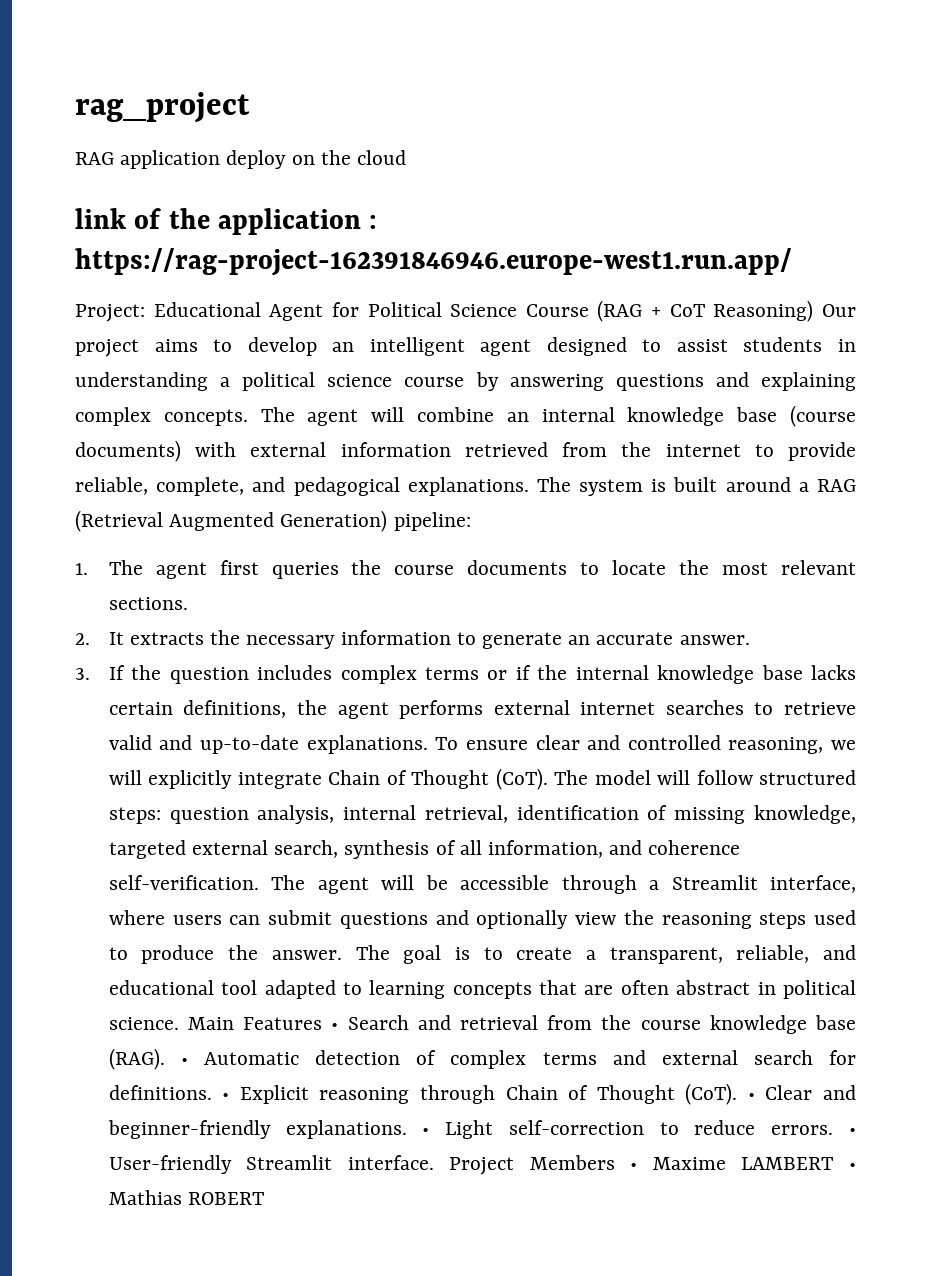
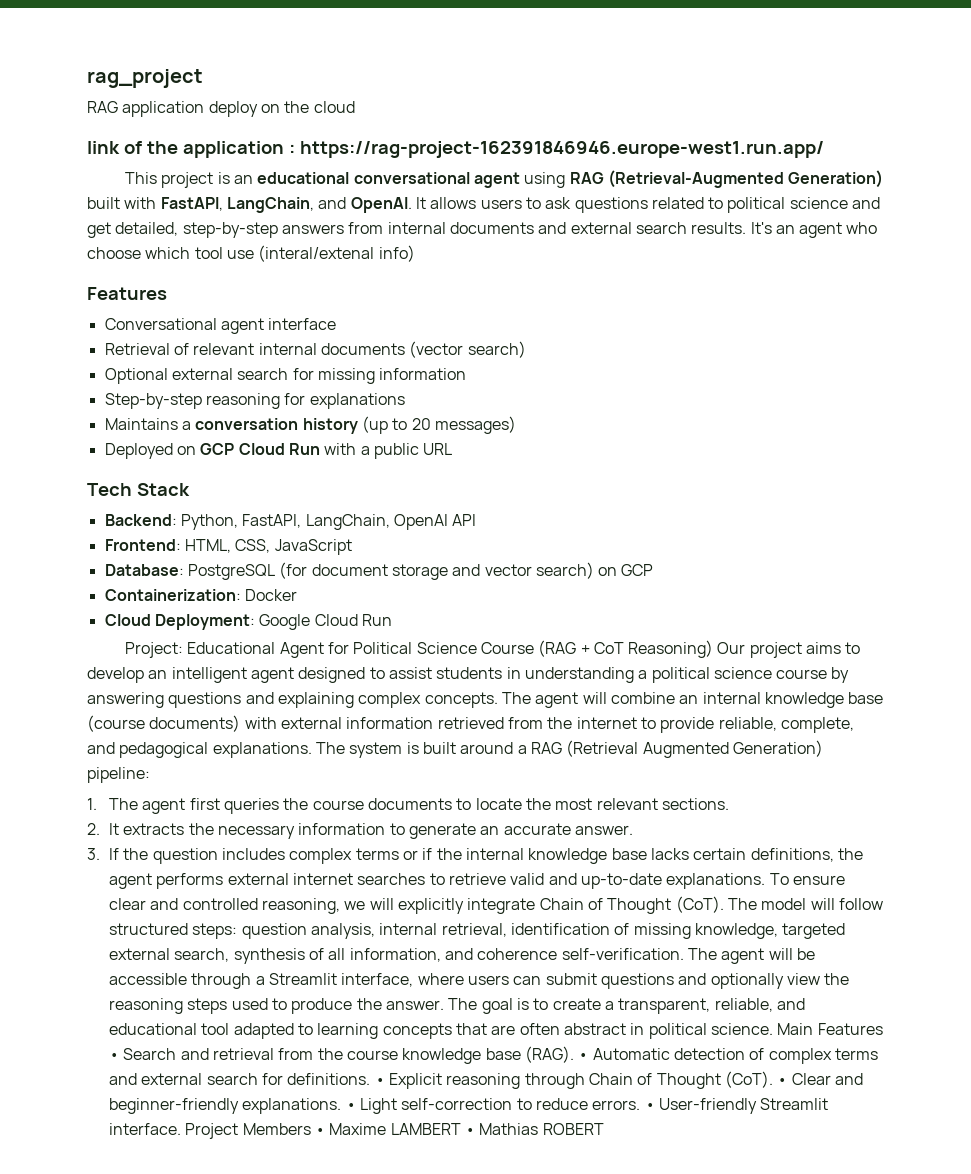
+ This project is an educational conversational agent using RAG (Retrieval-Augmented Generation) built with FastAPI, LangChain, and OpenAI. It allows users to ask questions related to political science and get detailed, step-by-step answers from internal documents and external search results. It's an agent who choose which tool use (interal/extenal info)
+ Features
+ Conversational agent interface
+ Retrieval of relevant internal documents (vector search)
+ Optional external search for missing information
+ Step-by-step reasoning for explanations
+ Maintains a conversation history (up to 20 messages)
+ Deployed on GCP Cloud Run with a public URL
+ Tech Stack
+ Backend: Python, FastAPI, LangChain, OpenAI API
+ Frontend: HTML, CSS, JavaScript
+ Database: PostgreSQL (for document storage and vector search) on GCP
+ Containerization: Docker
+ Cloud Deployment: Google Cloud Run

